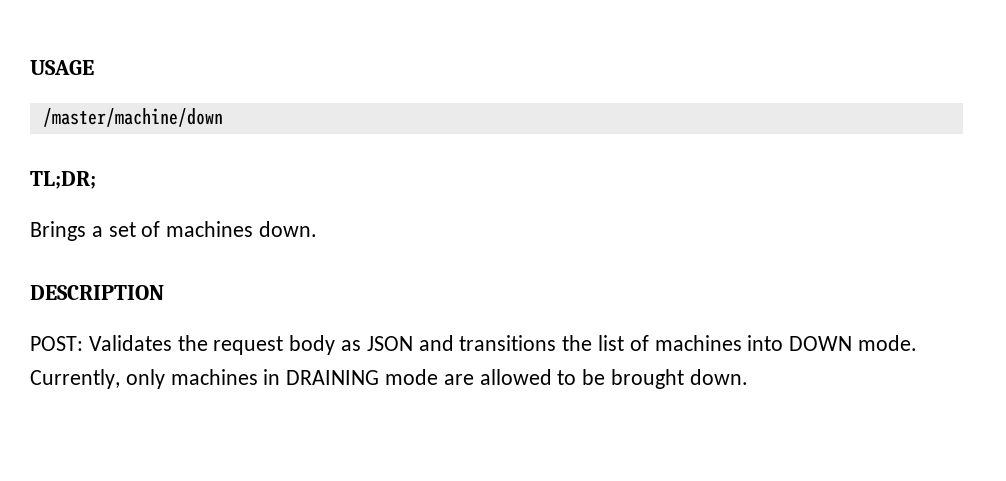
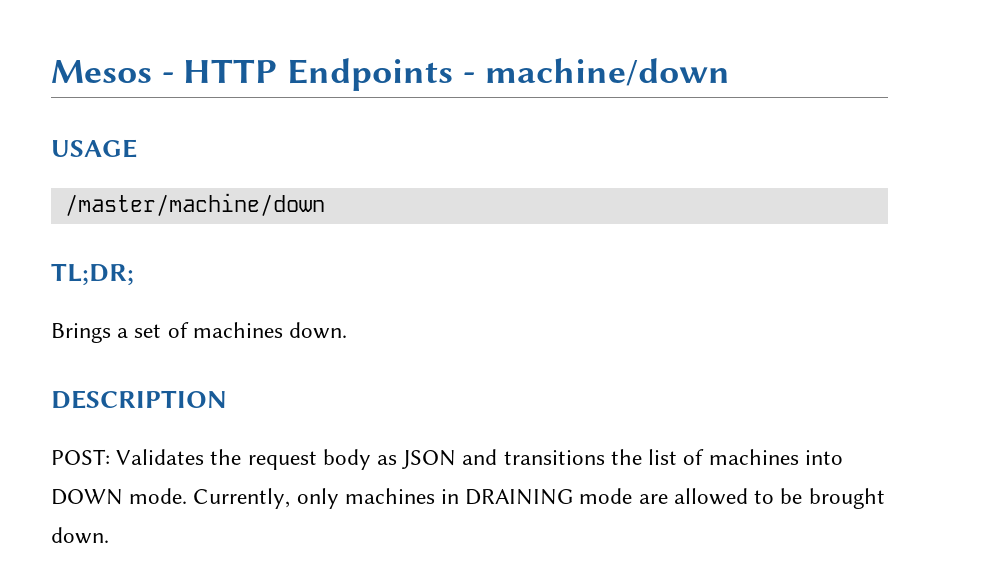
+ Mesos - HTTP Endpoints - machine/down

